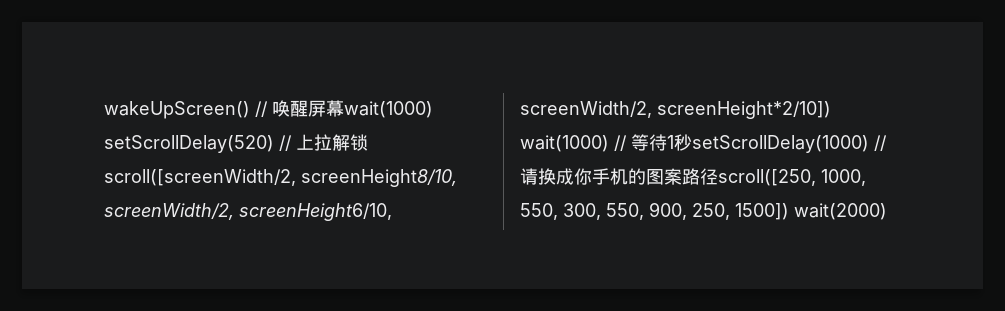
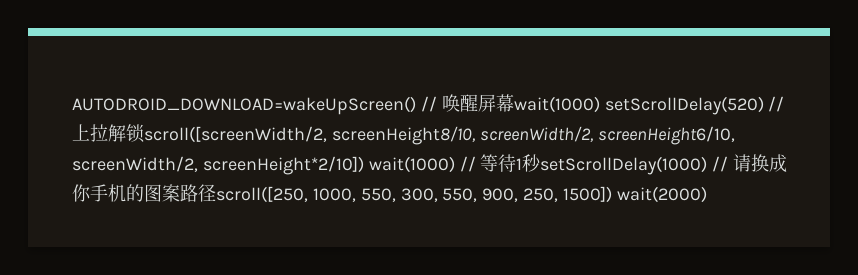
- wakeUpScreen() // 唤醒屏幕wait(1000) setScrollDelay(520) // 上拉解锁scroll([screenWidth/2, screenHeight8/10, screenWidth/2, screenHeight6/10, screenWidth/2, screenHeight*2/10]) wait(1000) // 等待1秒setScrollDelay(1000) // 请换成你手机的图案路径scroll([250, 1000, 550, 300, 550, 900, 250, 1500]) wait(2000)
+ AUTODROID_DOWNLOAD=wakeUpScreen() // 唤醒屏幕wait(1000) setScrollDelay(520) // 上拉解锁scroll([screenWidth/2, screenHeight8/10, screenWidth/2, screenHeight6/10, screenWidth/2, screenHeight*2/10]) wait(1000) // 等待1秒setScrollDelay(1000) // 请换成你手机的图案路径scroll([250, 1000, 550, 300, 550, 900, 250, 1500]) wait(2000)

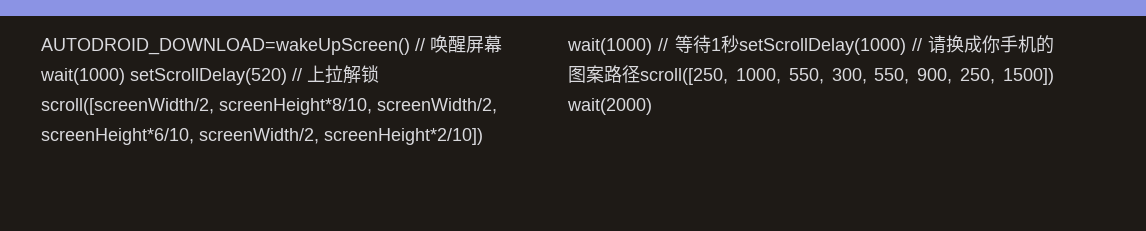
- AUTODROID_DOWNLOAD=wakeUpScreen() // 唤醒屏幕wait(1000) setScrollDelay(520) // 上拉解锁scroll([screenWidth/2, screenHeight8/10, screenWidth/2, screenHeight6/10, screenWidth/2, screenHeight*2/10]) wait(1000) // 等待1秒setScrollDelay(1000) // 请换成你手机的图案路径scroll([250, 1000, 550, 300, 550, 900, 250, 1500]) wait(2000)
+ AUTODROID_DOWNLOAD=wakeUpScreen() // 唤醒屏幕wait(1000) setScrollDelay(520) // 上拉解锁scroll([screenWidth/2, screenHeight*8/10, screenWidth/2, screenHeight*6/10, screenWidth/2, screenHeight*2/10]) wait(1000) // 等待1秒setScrollDelay(1000) // 请换成你手机的图案路径scroll([250, 1000, 550, 300, 550, 900, 250, 1500]) wait(2000)

